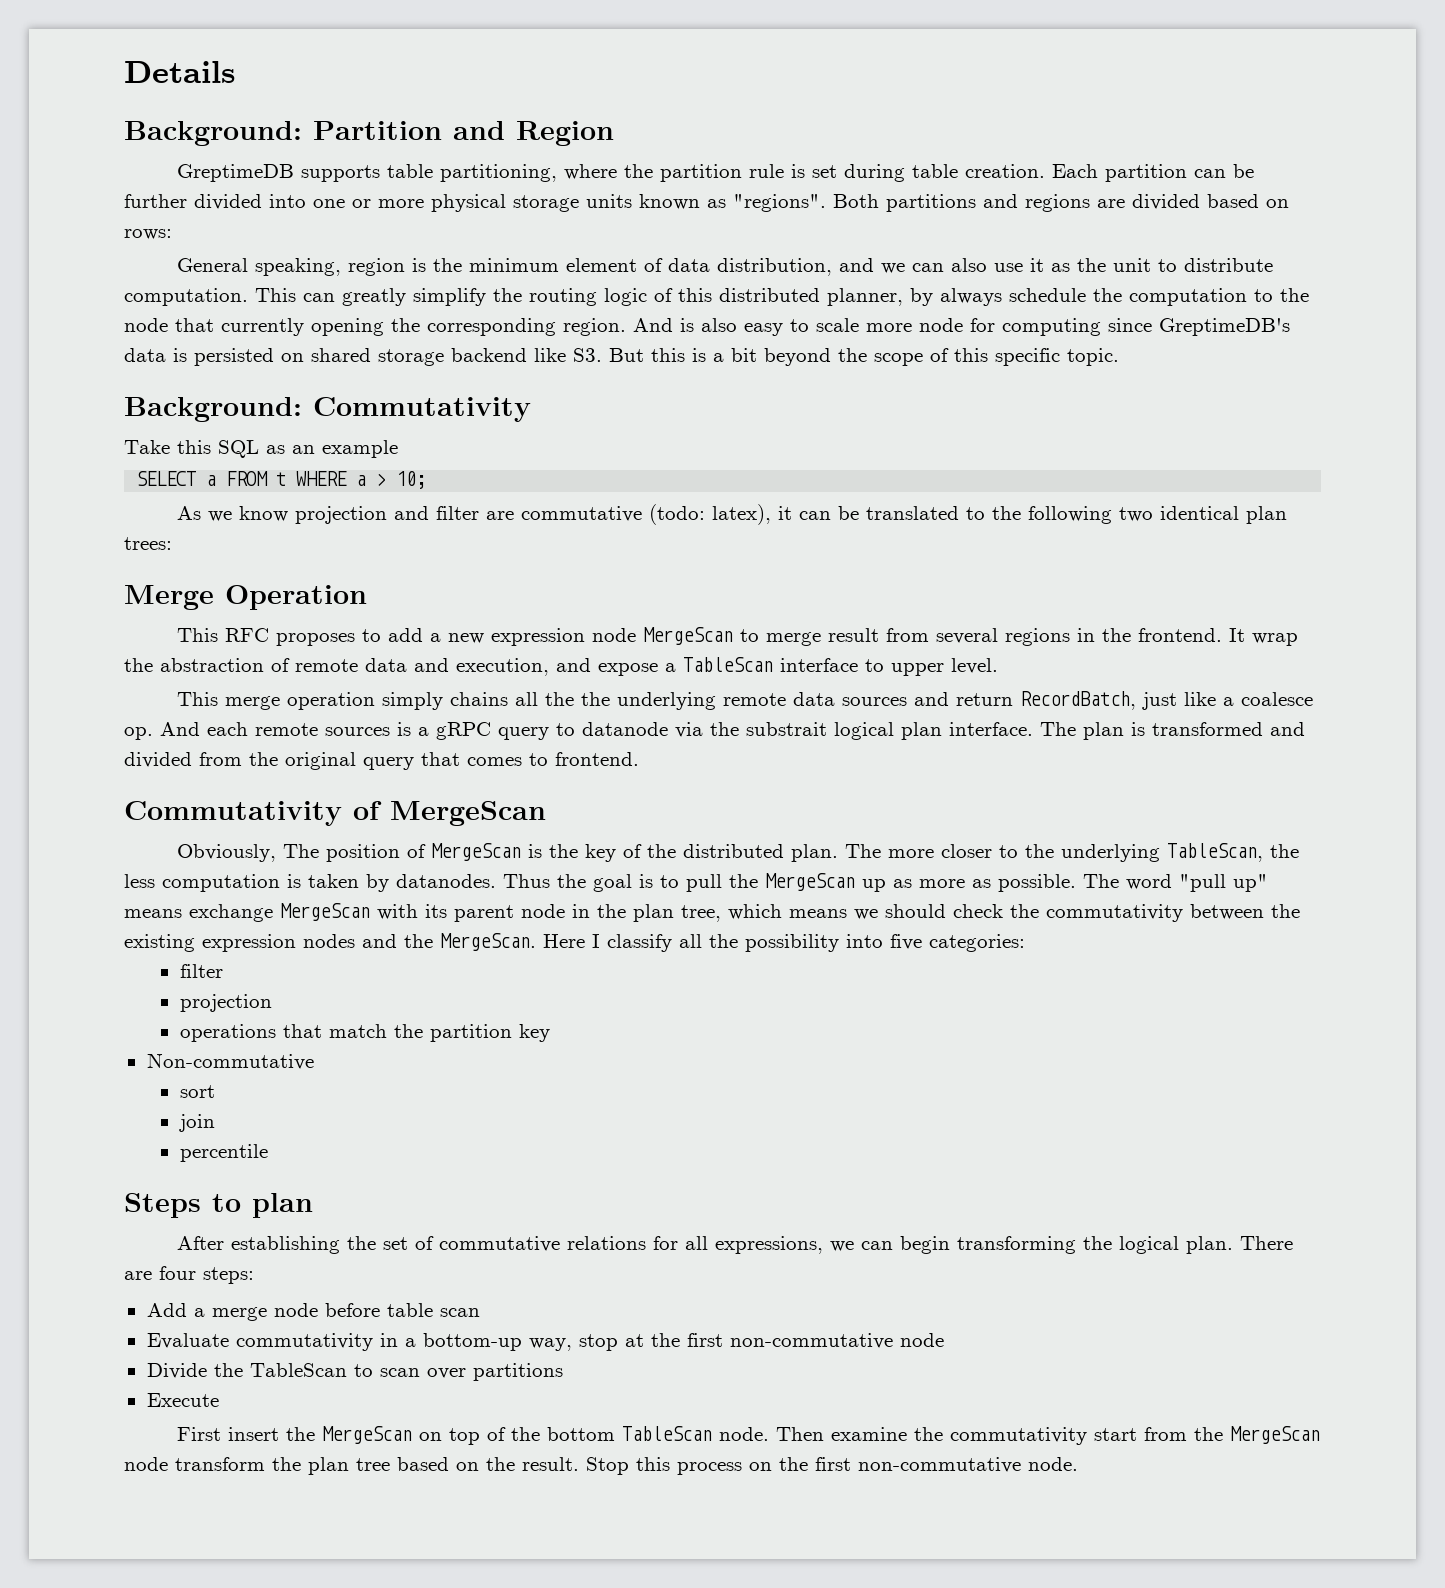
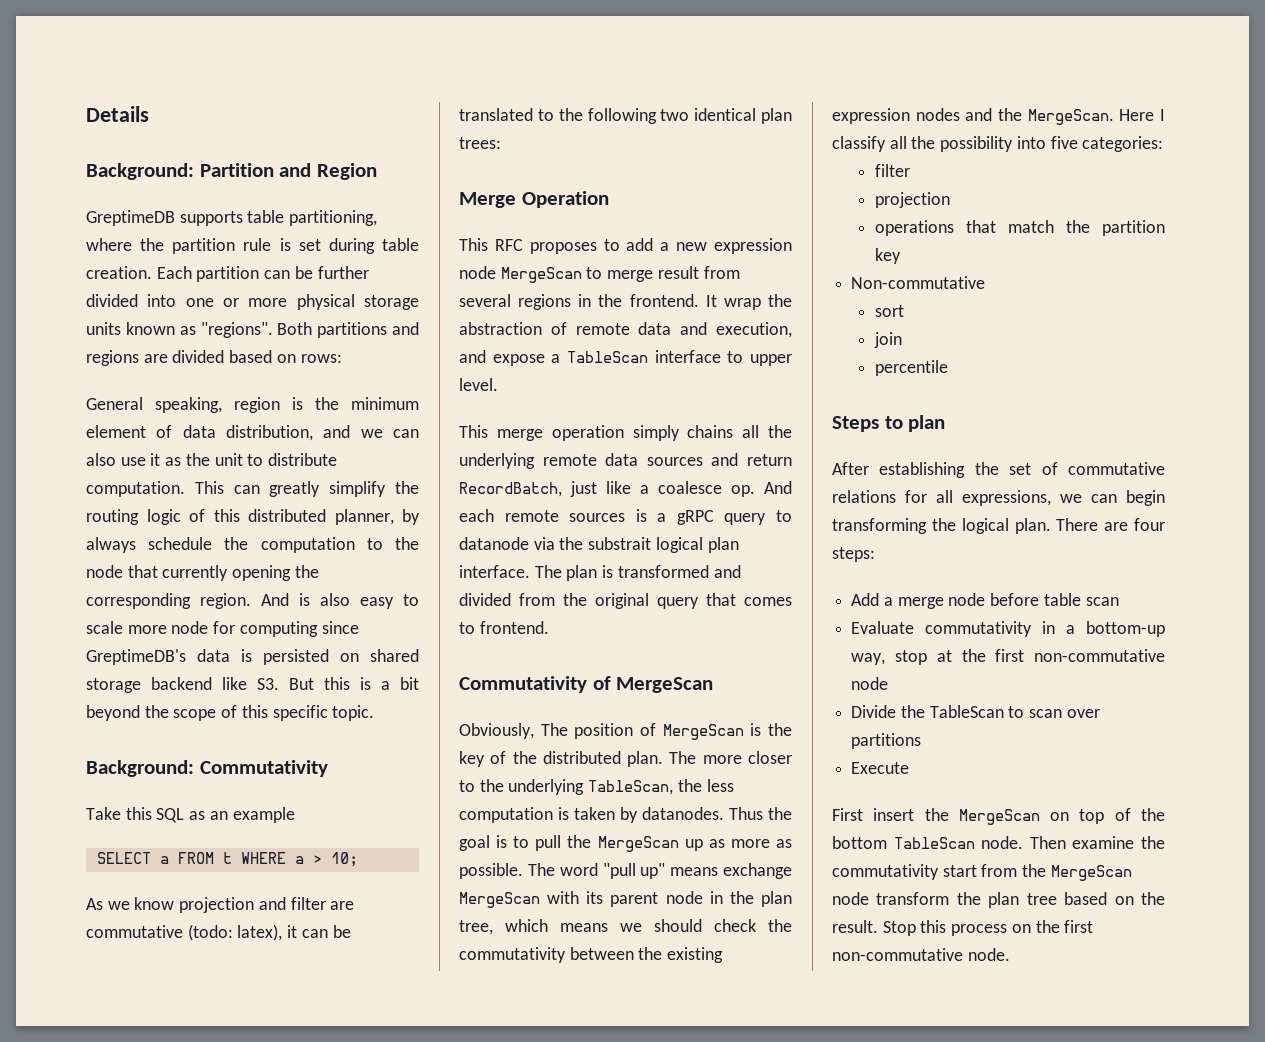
- This merge operation simply chains all the the underlying remote data sources and return RecordBatch, just like a coalesce op. And each remote sources is a gRPC query to datanode via the substrait logical plan interface.
+ This merge operation simply chains all the underlying remote data sources and return RecordBatch, just like a coalesce op. And each remote sources is a gRPC query to datanode via the substrait logical plan interface.

